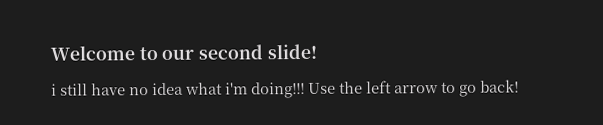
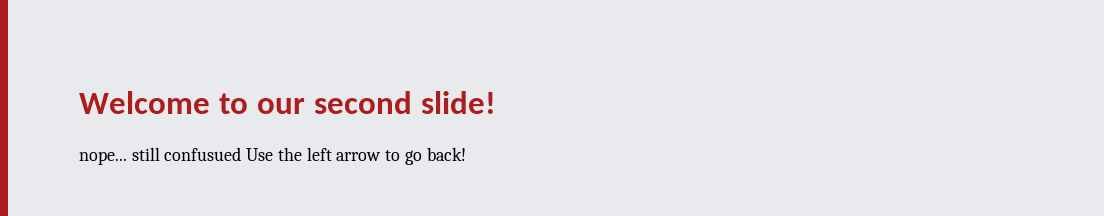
- i still have no idea what i'm doing!!! Use the left arrow to go back!
+ nope... still confusued Use the left arrow to go back!

